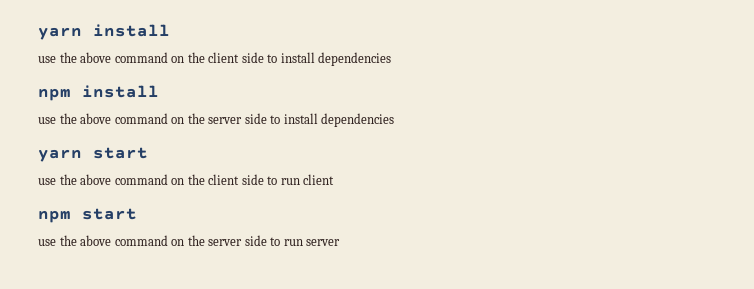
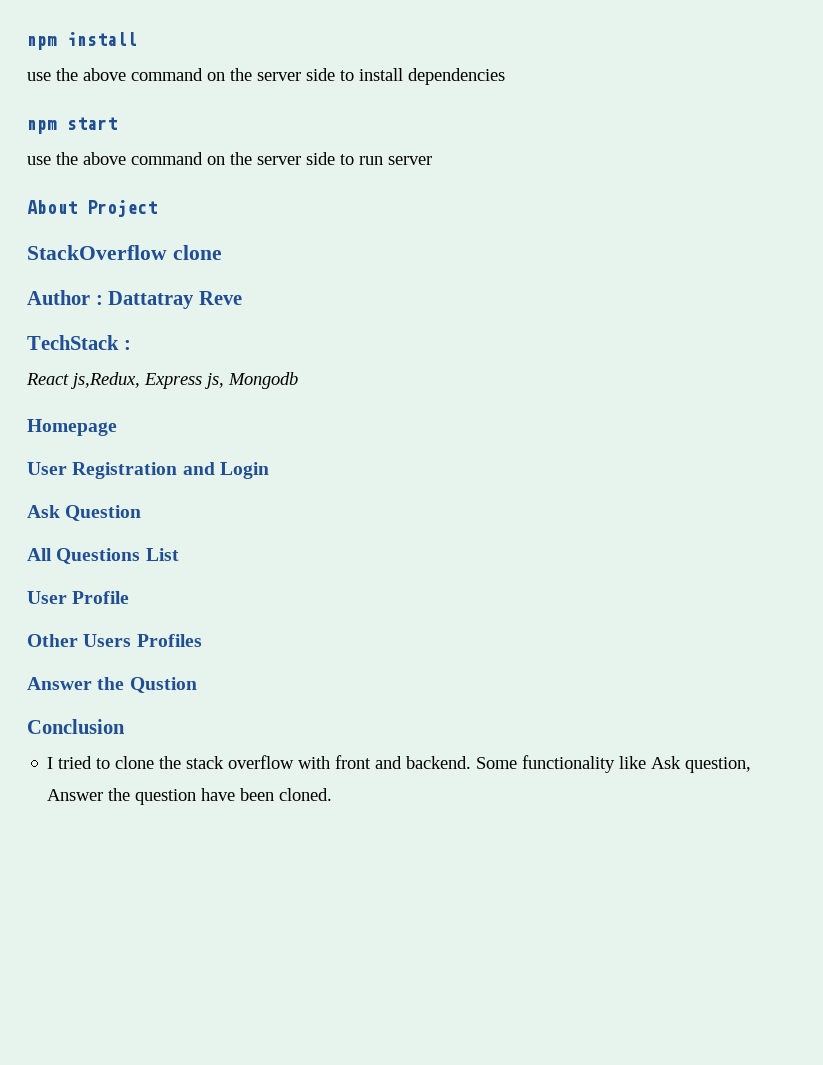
- yarn install
- use the above command on the client side to install dependencies
- yarn start
- use the above command on the client side to run client
+ About Project
+ StackOverflow clone
+ Author : Dattatray Reve
+ TechStack :
+ React js,Redux, Express js, Mongodb
+ Homepage
+ User Registration and Login
+ Ask Question
+ All Questions List
+ User Profile
+ Other Users Profiles
+ Answer the Qustion
+ Conclusion
+ I tried to clone the stack overflow with front and backend. Some functionality like Ask question, Answer the question have been cloned.

